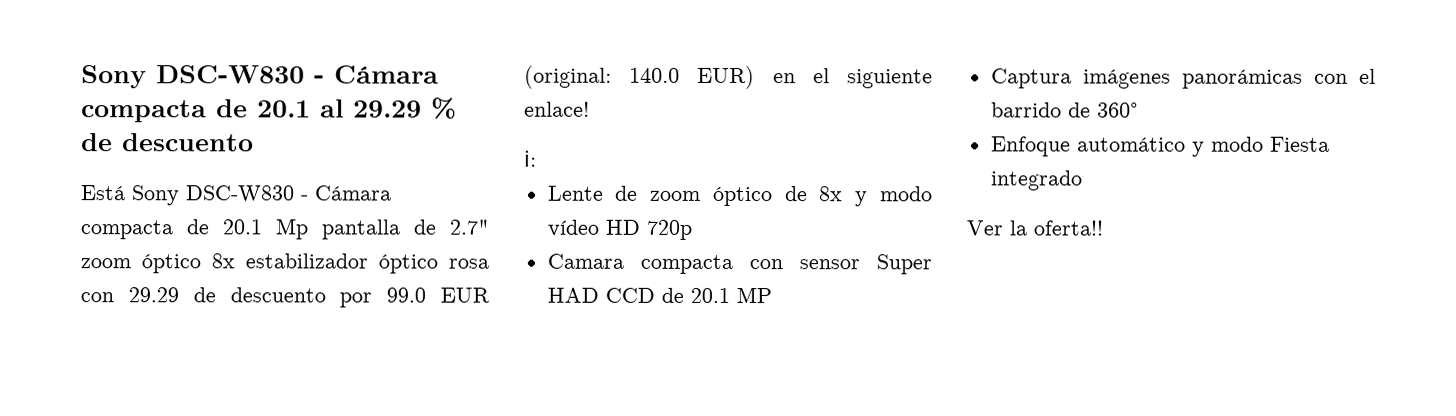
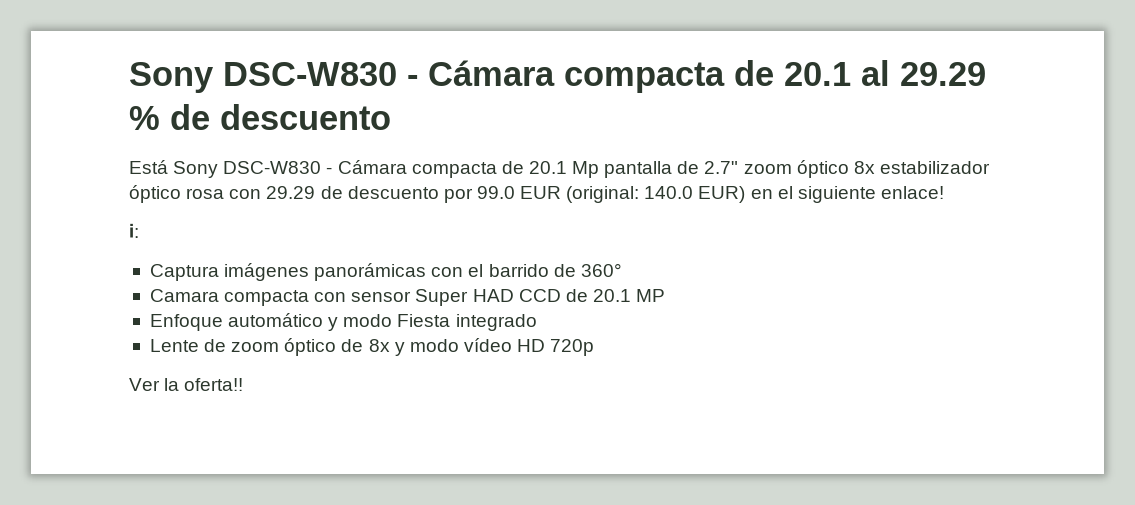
+ Captura imágenes panorámicas con el barrido de 360°
+ Camara compacta con sensor Super HAD CCD de 20.1 MP
+ Enfoque automático y modo Fiesta integrado
- Camara compacta con sensor Super HAD CCD de 20.1 MP
- Captura imágenes panorámicas con el barrido de 360°
- Enfoque automático y modo Fiesta integrado

